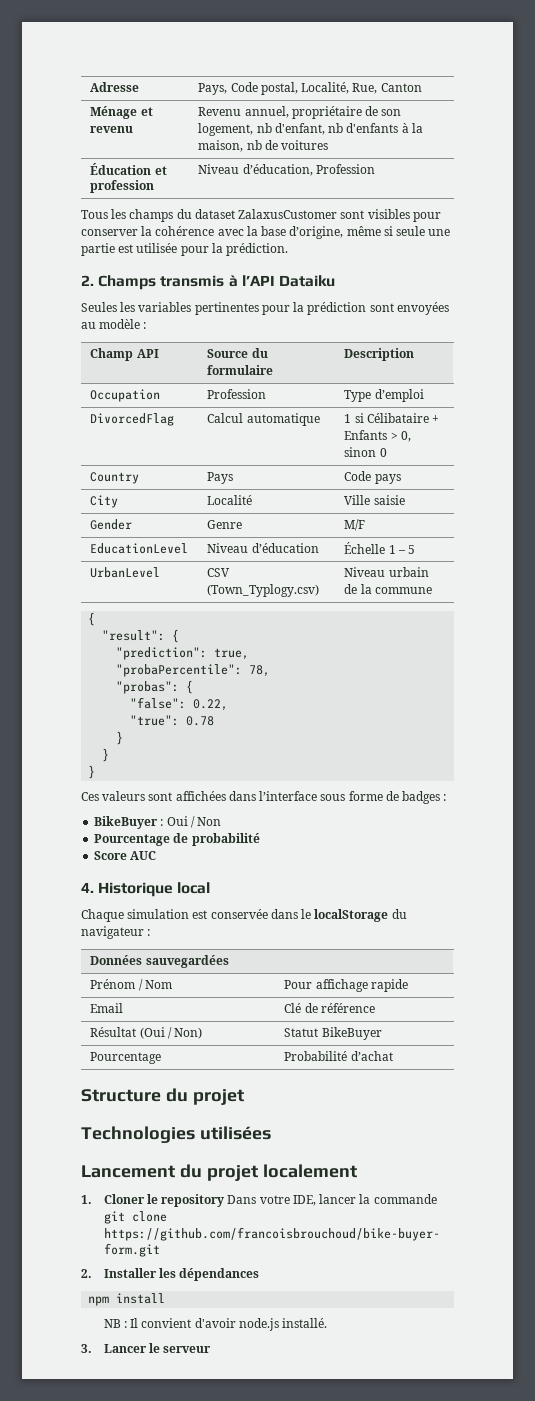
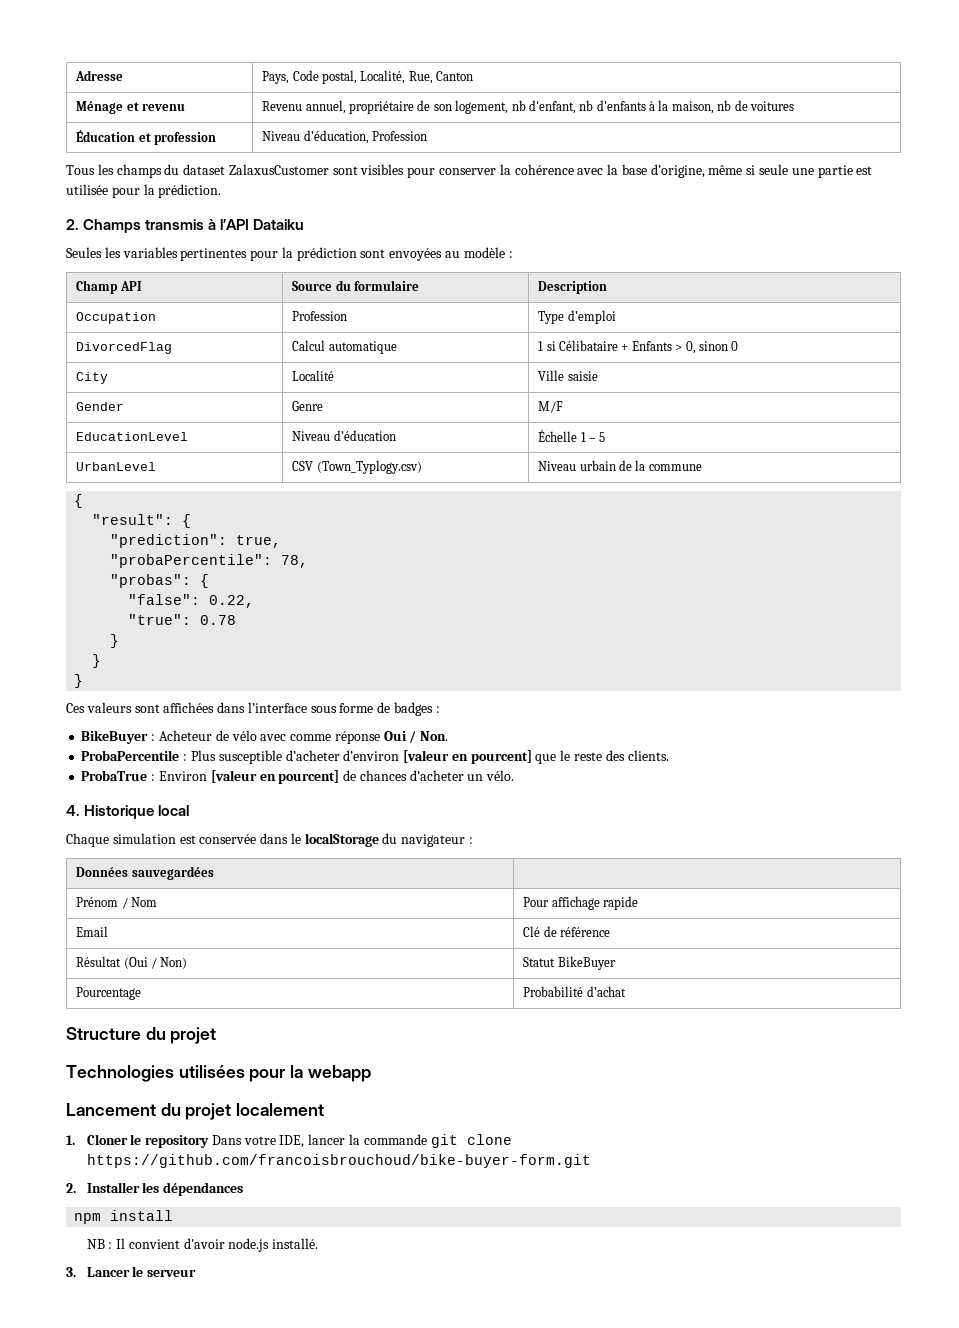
- Country | Pays | Code pays
- BikeBuyer : Oui / Non
- Pourcentage de probabilité
- Score AUC
+ BikeBuyer : Acheteur de vélo avec comme réponse Oui / Non.
+ ProbaPercentile : Plus susceptible d’acheter d’environ [valeur en pourcent] que le reste des clients.
+ ProbaTrue : Environ [valeur en pourcent] de chances d’acheter un vélo.
- Technologies utilisées
+ Technologies utilisées pour la webapp

